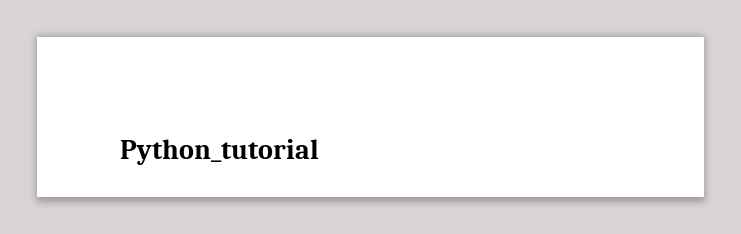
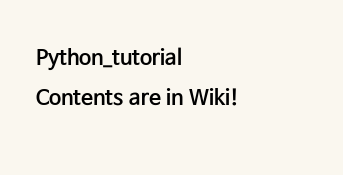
+ Contents are in Wiki!

